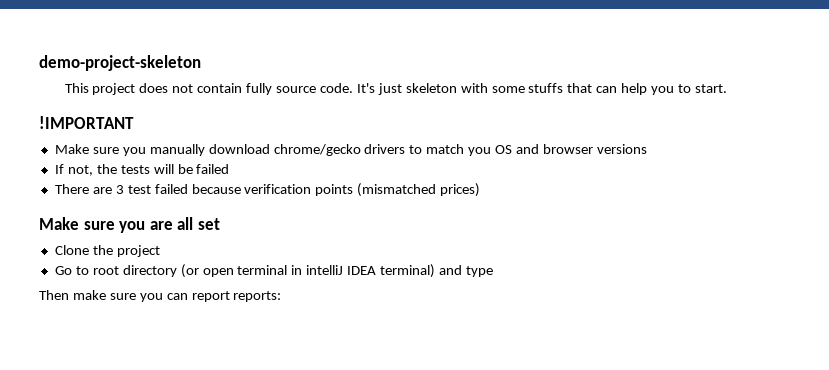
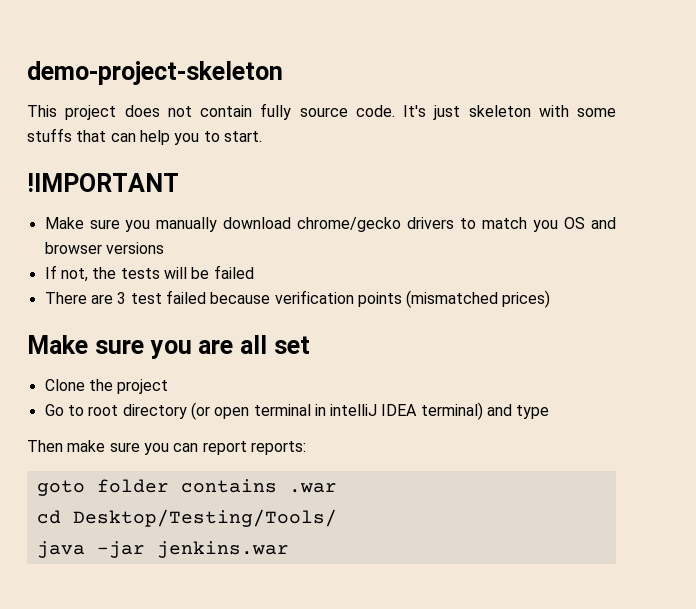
+ goto folder contains .war
+ cd Desktop/Testing/Tools/
+ java -jar jenkins.war

